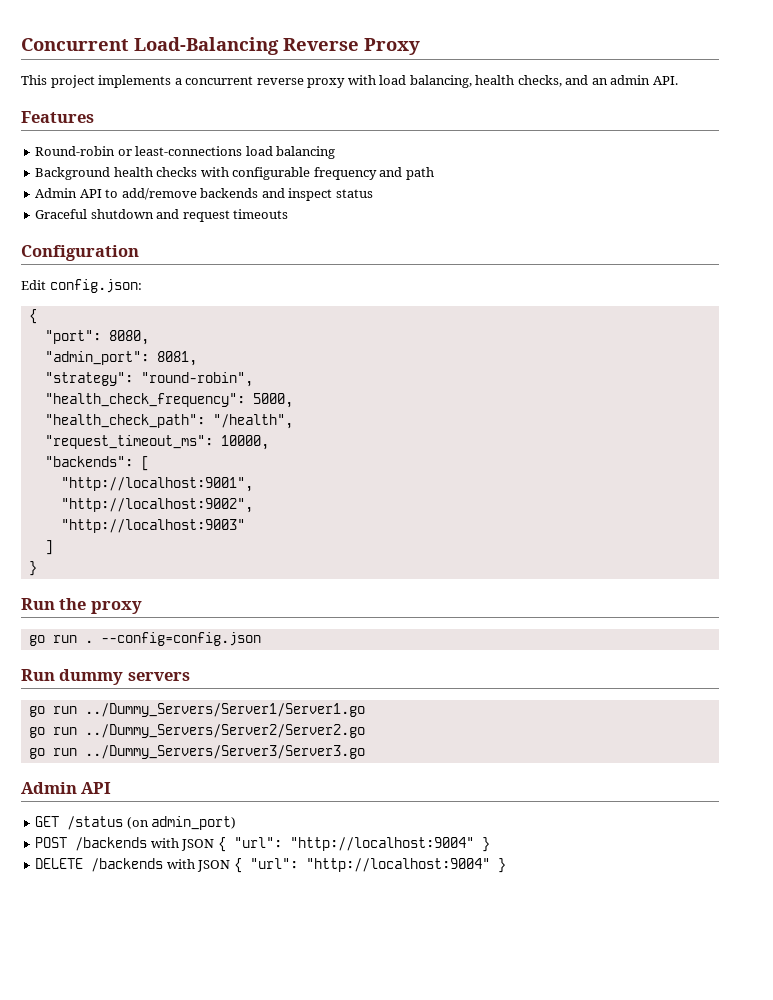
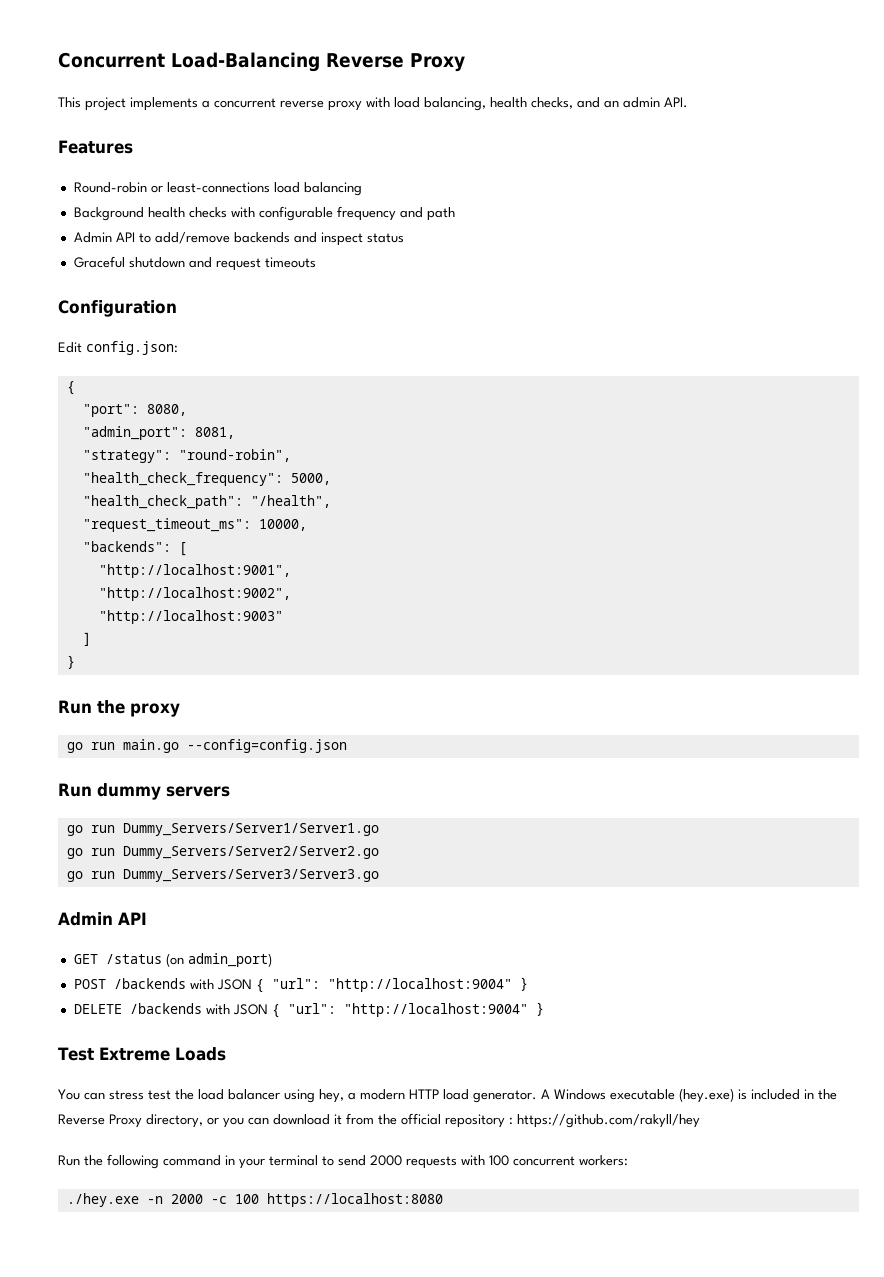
- go run . --config=config.json
+ go run main.go --config=config.json
- go run ../Dummy_Servers/Server1/Server1.go
- go run ../Dummy_Servers/Server2/Server2.go
- go run ../Dummy_Servers/Server3/Server3.go
+ go run Dummy_Servers/Server1/Server1.go
+ go run Dummy_Servers/Server2/Server2.go
+ go run Dummy_Servers/Server3/Server3.go
+ Test Extreme Loads
+ You can stress test the load balancer using hey, a modern HTTP load generator. A Windows executable (hey.exe) is included in the Reverse Proxy directory, or you can download it from the official repository : https://github.com/rakyll/hey
+ Run the following command in your terminal to send 2000 requests with 100 concurrent workers:
+ ./hey.exe -n 2000 -c 100 https://localhost:8080

